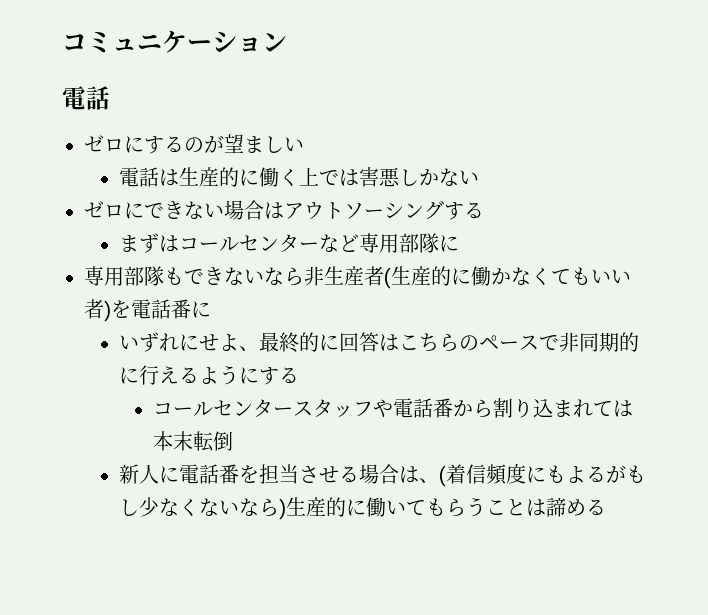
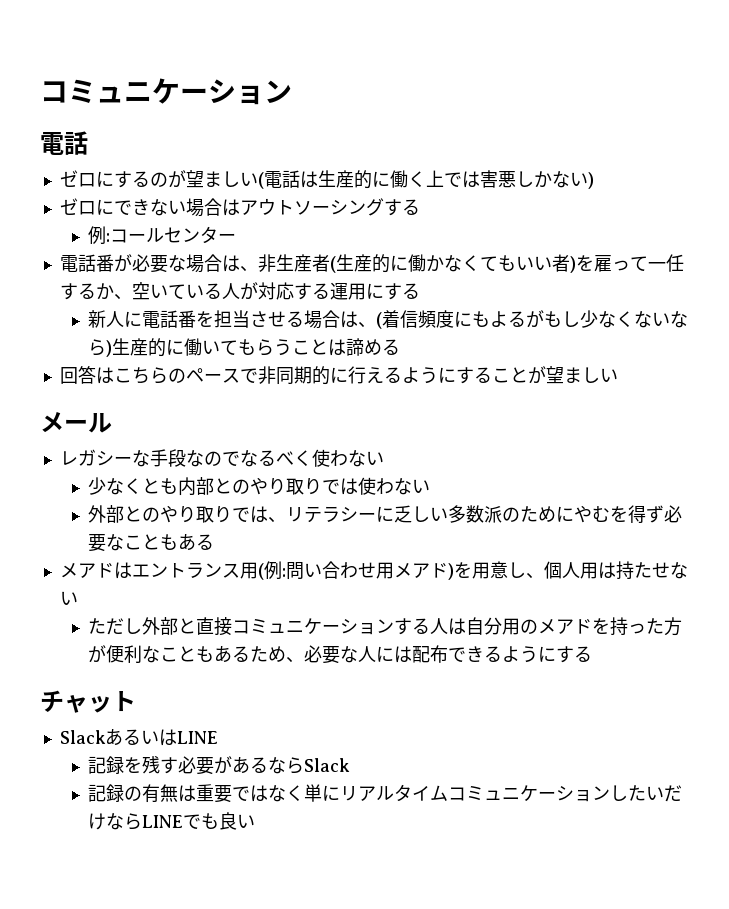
- ゼロにするのが望ましい
- 電話は生産的に働く上では害悪しかない
+ ゼロにするのが望ましい(電話は生産的に働く上では害悪しかない)
- まずはコールセンターなど専用部隊に
- 専用部隊もできないなら非生産者(生産的に働かなくてもいい者)を電話番に
- いずれにせよ、最終的に回答はこちらのペースで非同期的に行えるようにする
- コールセンタースタッフや電話番から割り込まれては本末転倒
+ 例:コールセンター
+ 電話番が必要な場合は、非生産者(生産的に働かなくてもいい者)を雇って一任するか、空いている人が対応する運用にする
+ 回答はこちらのペースで非同期的に行えるようにすることが望ましい
+ メール
+ レガシーな手段なのでなるべく使わない
+ 少なくとも内部とのやり取りでは使わない
+ 外部とのやり取りでは、リテラシーに乏しい多数派のためにやむを得ず必要なこともある
+ メアドはエントランス用(例:問い合わせ用メアド)を用意し、個人用は持たせない
+ ただし外部と直接コミュニケーションする人は自分用のメアドを持った方が便利なこともあるため、必要な人には配布できるようにする
+ チャット
+ SlackあるいはLINE
+ 記録を残す必要があるならSlack
+ 記録の有無は重要ではなく単にリアルタイムコミュニケーションしたいだけならLINEでも良い

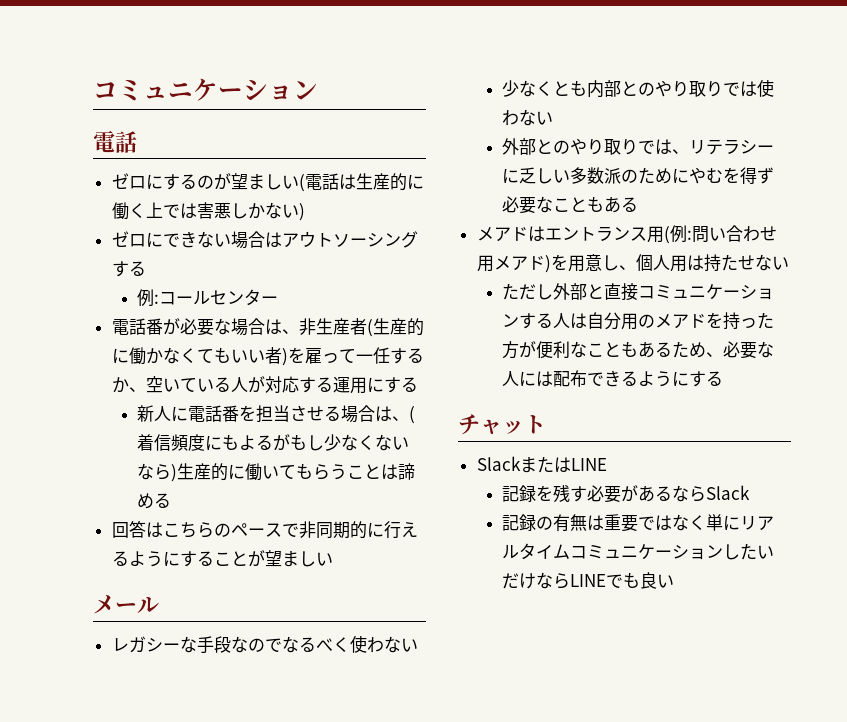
- SlackあるいはLINE
+ SlackまたはLINE

